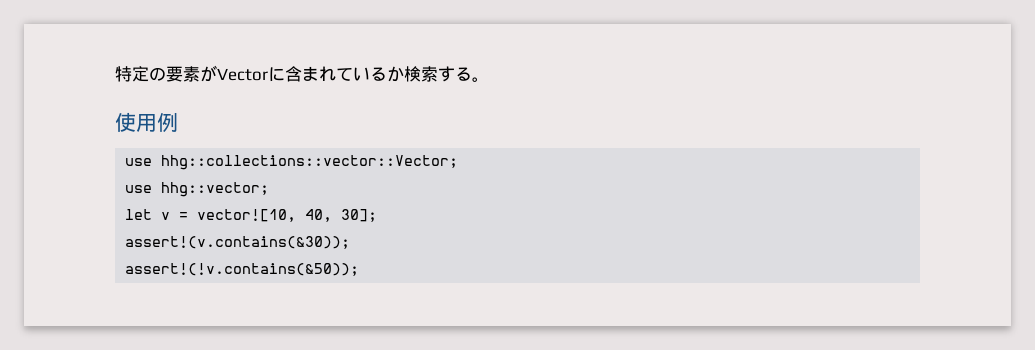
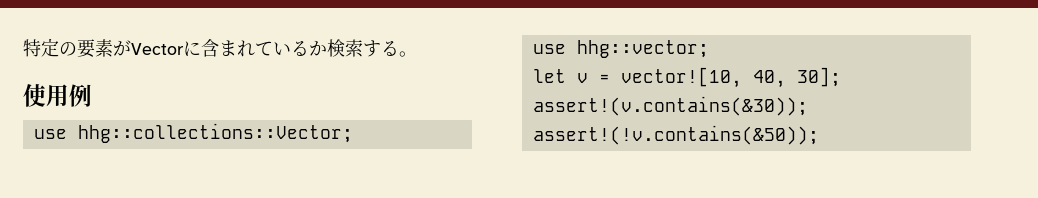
- use hhg::collections::vector::Vector;
+ use hhg::collections::Vector;

